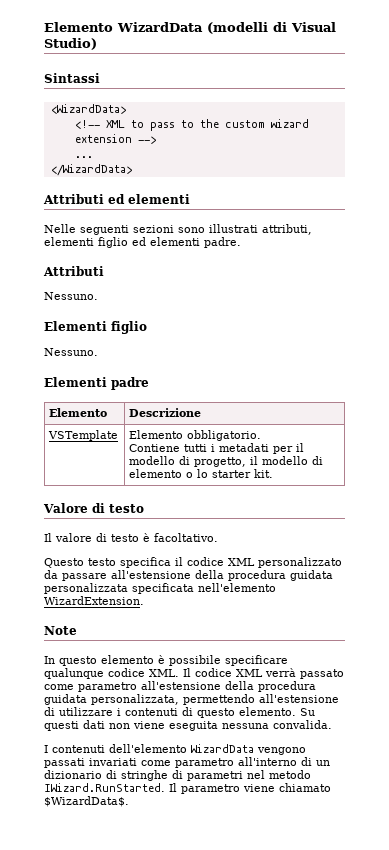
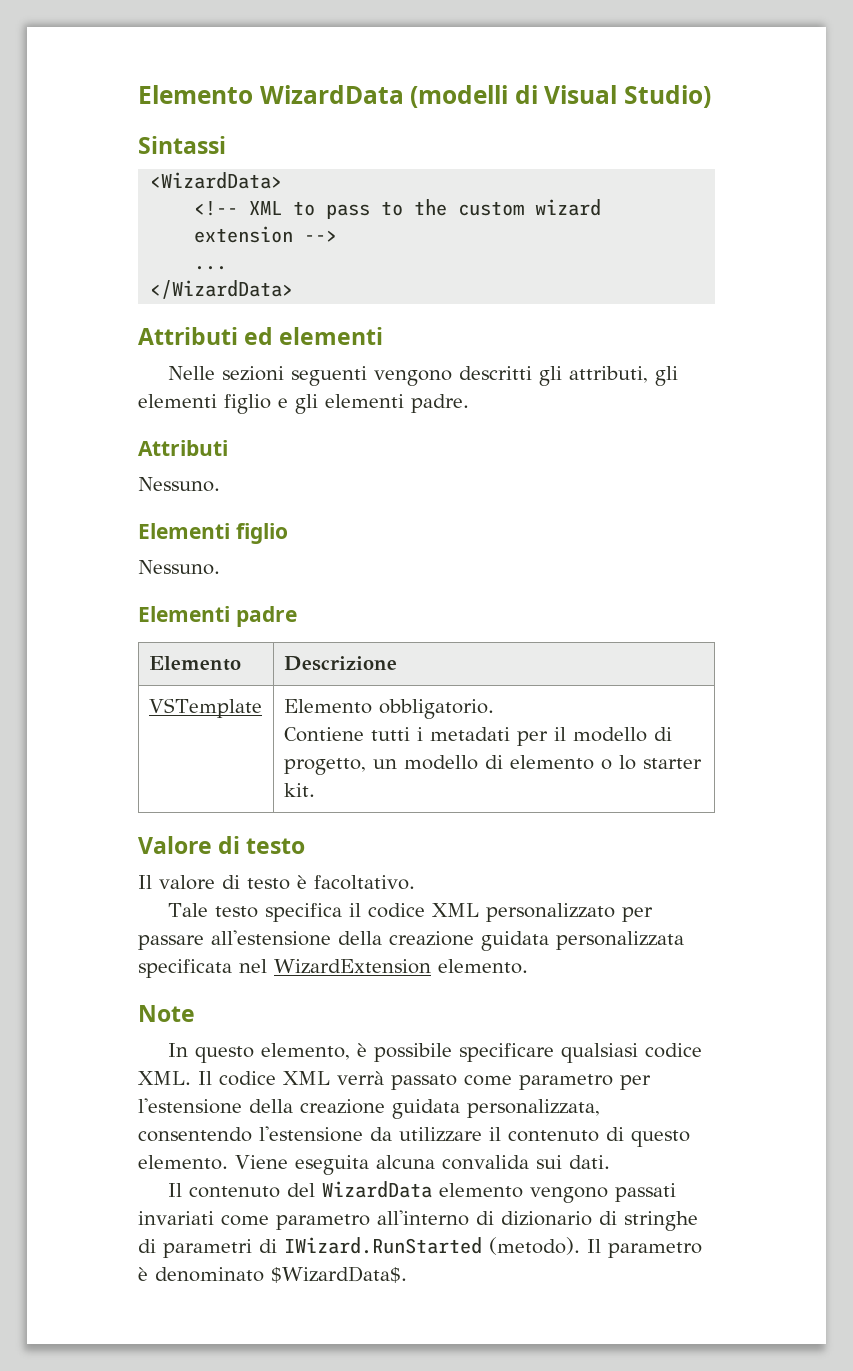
- Nelle seguenti sezioni sono illustrati attributi, elementi figlio ed elementi padre.
+ Nelle sezioni seguenti vengono descritti gli attributi, gli elementi figlio e gli elementi padre.
  VSTemplate | Elemento obbligatorio.
- Contiene tutti i metadati per il modello di progetto, il modello di elemento o lo starter kit.
+ Contiene tutti i metadati per il modello di progetto, un modello di elemento o lo starter kit.
- Questo testo specifica il codice XML personalizzato da passare all'estensione della procedura guidata personalizzata specificata nell'elemento WizardExtension.
+ Tale testo specifica il codice XML personalizzato per passare all'estensione della creazione guidata personalizzata specificata nel WizardExtension elemento.
- In questo elemento è possibile specificare qualunque codice XML. Il codice XML verrà passato come parametro all'estensione della procedura guidata personalizzata, permettendo all'estensione di utilizzare i contenuti di questo elemento. Su questi dati non viene eseguita nessuna convalida.
- I contenuti dell'elemento WizardData vengono passati invariati come parametro all'interno di un dizionario di stringhe di parametri nel metodo IWizard.RunStarted. Il parametro viene chiamato $WizardData$.
+ In questo elemento, è possibile specificare qualsiasi codice XML. Il codice XML verrà passato come parametro per l'estensione della creazione guidata personalizzata, consentendo l'estensione da utilizzare il contenuto di questo elemento. Viene eseguita alcuna convalida sui dati.
+ Il contenuto del WizardData elemento vengono passati invariati come parametro all'interno di dizionario di stringhe di parametri di IWizard.RunStarted (metodo). Il parametro è denominato $WizardData$.

